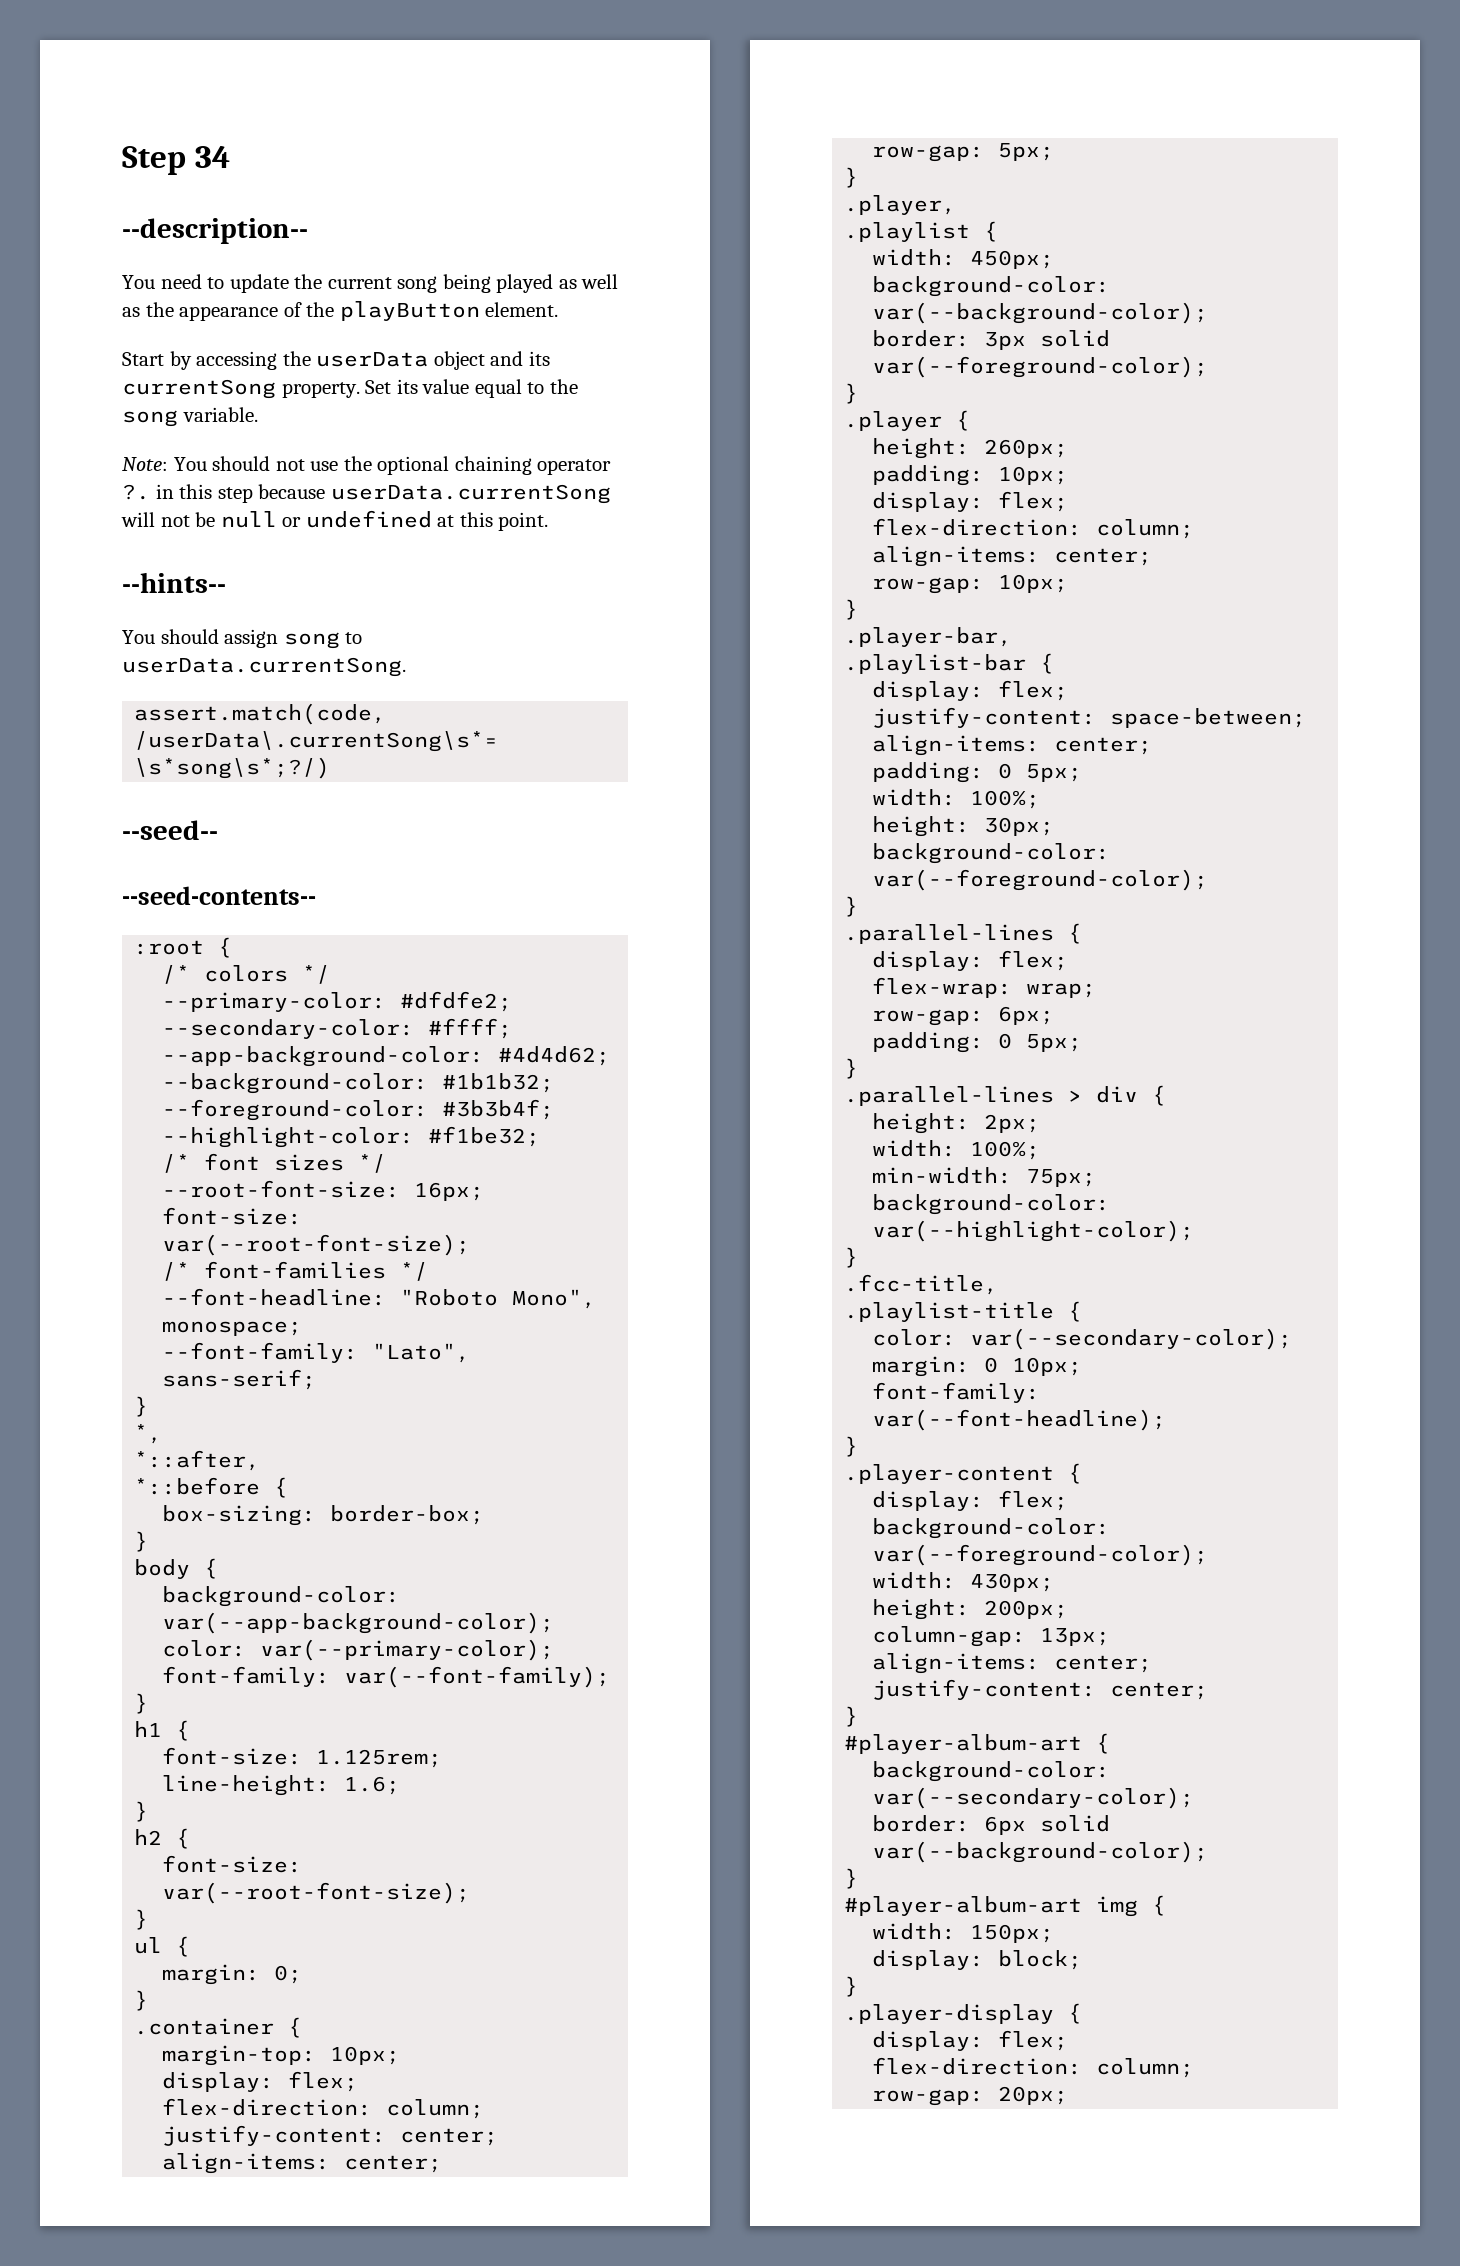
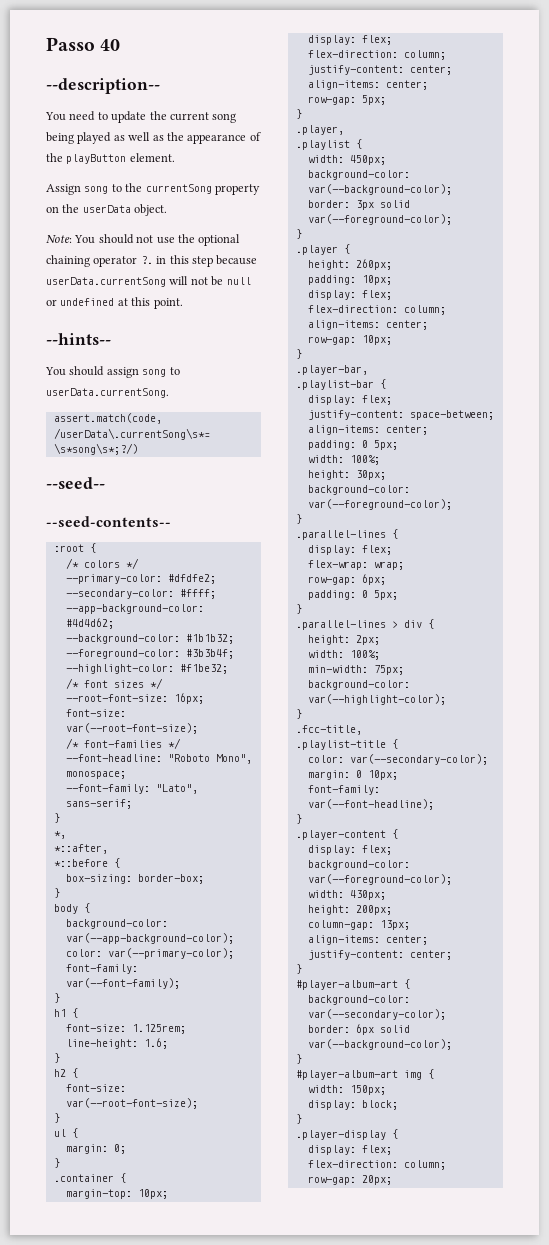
- Step 34
+ Passo 40
- Start by accessing the userData object and its currentSong property. Set its value equal to the song variable.
+ Assign song to the currentSong property on the userData object.

